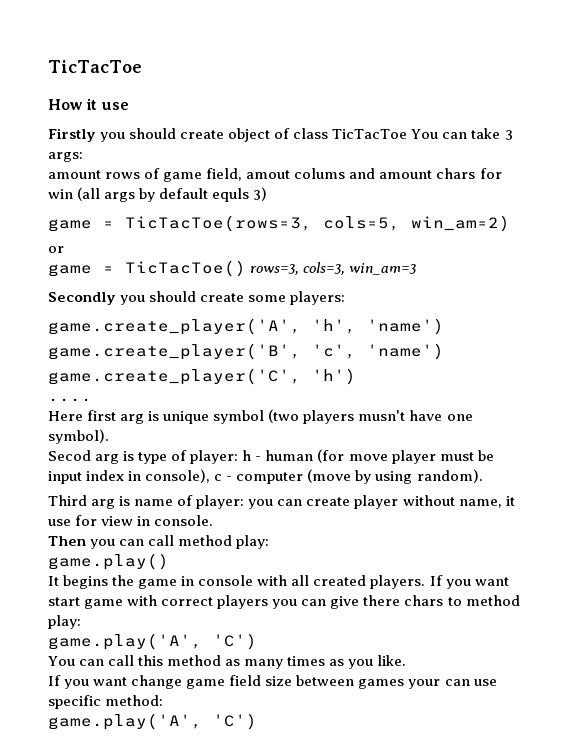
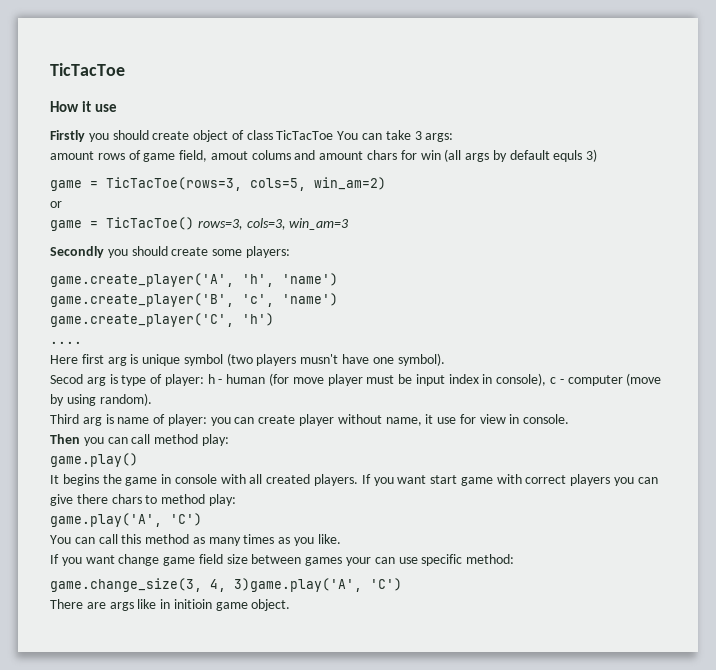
  If you want change game field size between games your can use specific method:
- game.play('A', 'C')
+ game.change_size(3, 4, 3)game.play('A', 'C')
+ There are args like in initioin game object.

